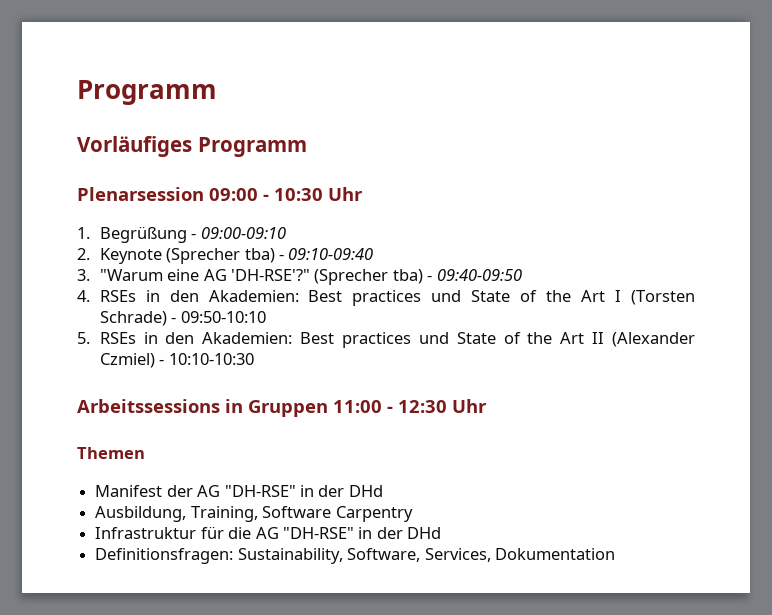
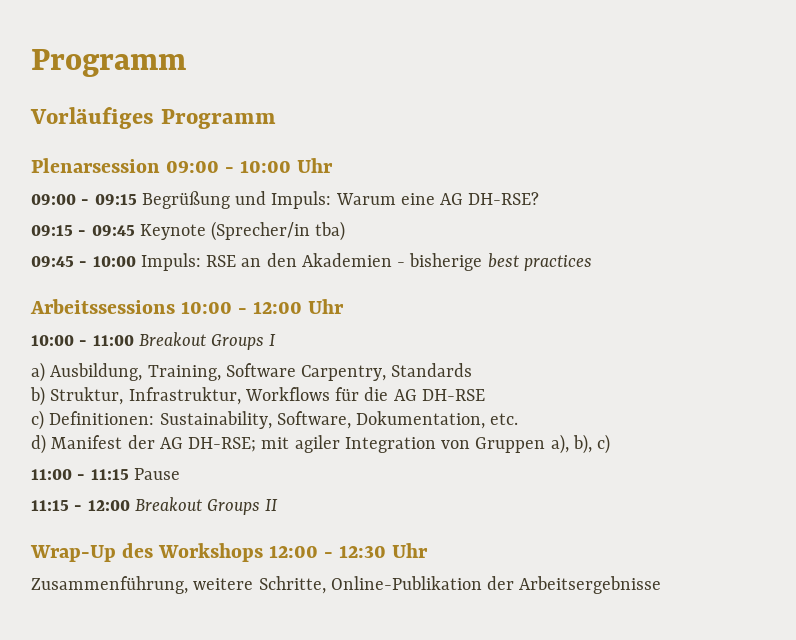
- Plenarsession 09:00 - 10:30 Uhr
- 1. Begrüßung - 09:00-09:10
- 2. Keynote (Sprecher tba) - 09:10-09:40
- 3. "Warum eine AG 'DH-RSE'?" (Sprecher tba) - 09:40-09:50
- 4. RSEs in den Akademien: Best practices und State of the Art I (Torsten Schrade) - 09:50-10:10
- 5. RSEs in den Akademien: Best practices und State of the Art II (Alexander Czmiel) - 10:10-10:30
- Arbeitssessions in Gruppen 11:00 - 12:30 Uhr
- Themen
- Manifest der AG "DH-RSE" in der DHd
- Ausbildung, Training, Software Carpentry
- Infrastruktur für die AG "DH-RSE" in der DHd
- Definitionsfragen: Sustainability, Software, Services, Dokumentation
+ Plenarsession 09:00 - 10:00 Uhr
+ 09:00 - 09:15 Begrüßung und Impuls: Warum eine AG DH-RSE?
+ 09:15 - 09:45 Keynote (Sprecher/in tba)
+ 09:45 - 10:00 Impuls: RSE an den Akademien - bisherige best practices
+ Arbeitssessions 10:00 - 12:00 Uhr
+ 10:00 - 11:00 Breakout Groups I
+ a) Ausbildung, Training, Software Carpentry, Standards
+ b) Struktur, Infrastruktur, Workflows für die AG DH-RSE
+ c) Definitionen: Sustainability, Software, Dokumentation, etc.
+ d) Manifest der AG DH-RSE; mit agiler Integration von Gruppen a), b), c)
+ 11:00 - 11:15 Pause
+ 11:15 - 12:00 Breakout Groups II
+ Wrap-Up des Workshops 12:00 - 12:30 Uhr
+ Zusammenführung, weitere Schritte, Online-Publikation der Arbeitsergebnisse

